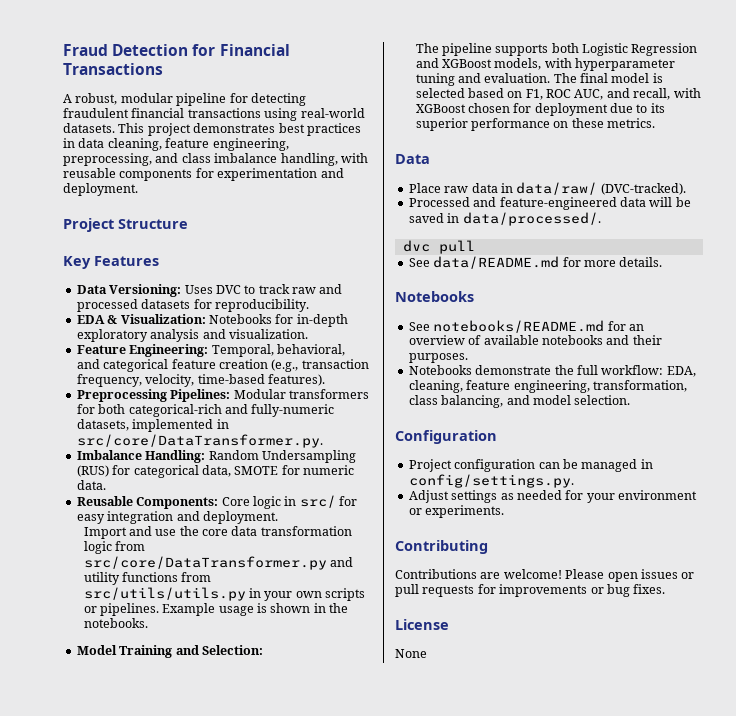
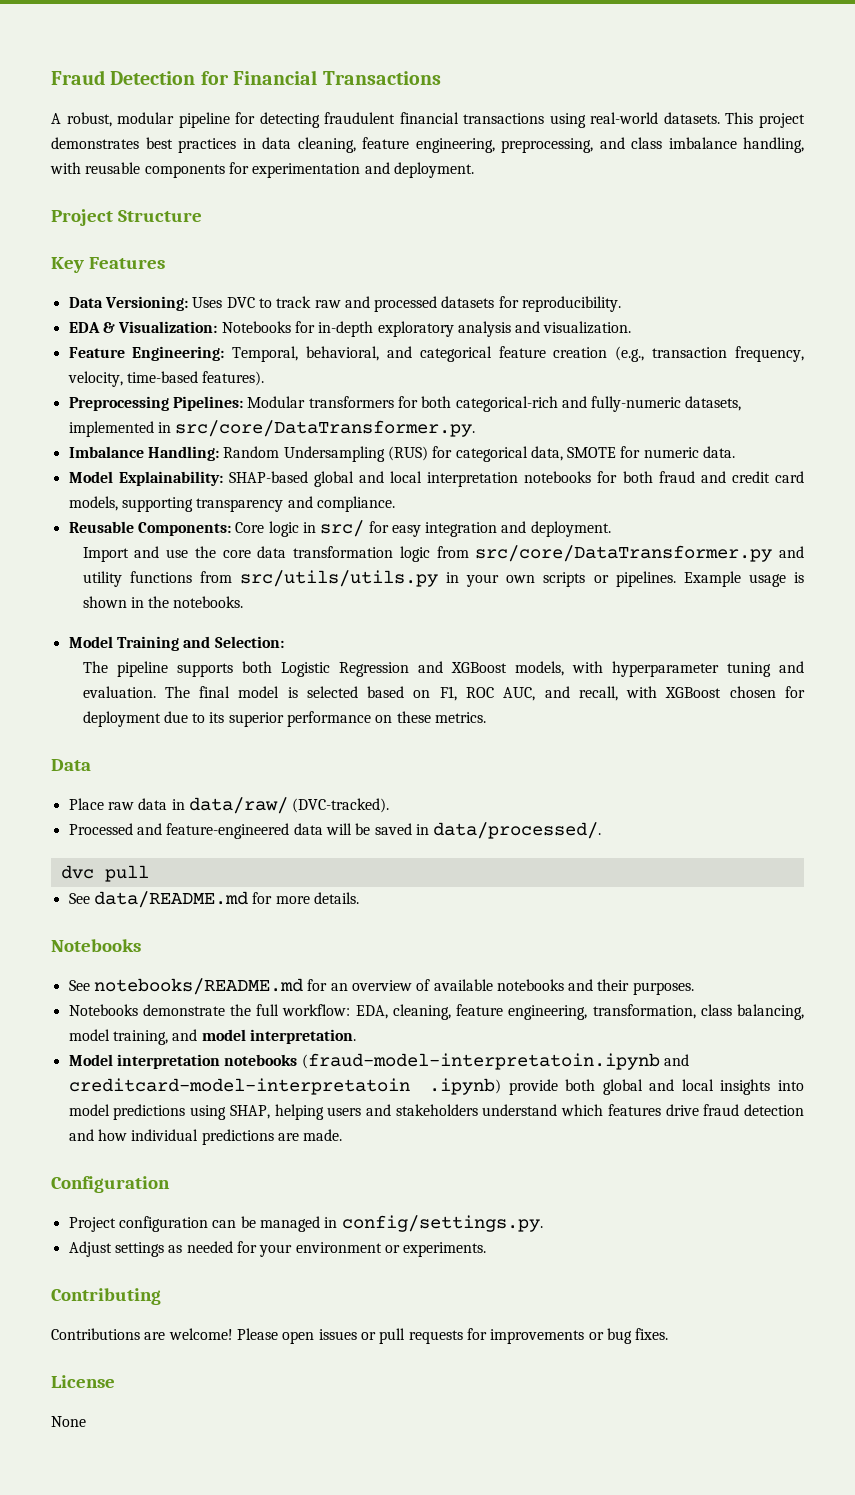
+ Model Explainability: SHAP-based global and local interpretation notebooks for both fraud and credit card models, supporting transparency and compliance.
- Notebooks demonstrate the full workflow: EDA, cleaning, feature engineering, transformation, class balancing, and model selection.
+ Notebooks demonstrate the full workflow: EDA, cleaning, feature engineering, transformation, class balancing, model training, and model interpretation.
+ Model interpretation notebooks (fraud-model-interpretatoin.ipynb and creditcard-model-interpretatoin .ipynb) provide both global and local insights into model predictions using SHAP, helping users and stakeholders understand which features drive fraud detection and how individual predictions are made.

